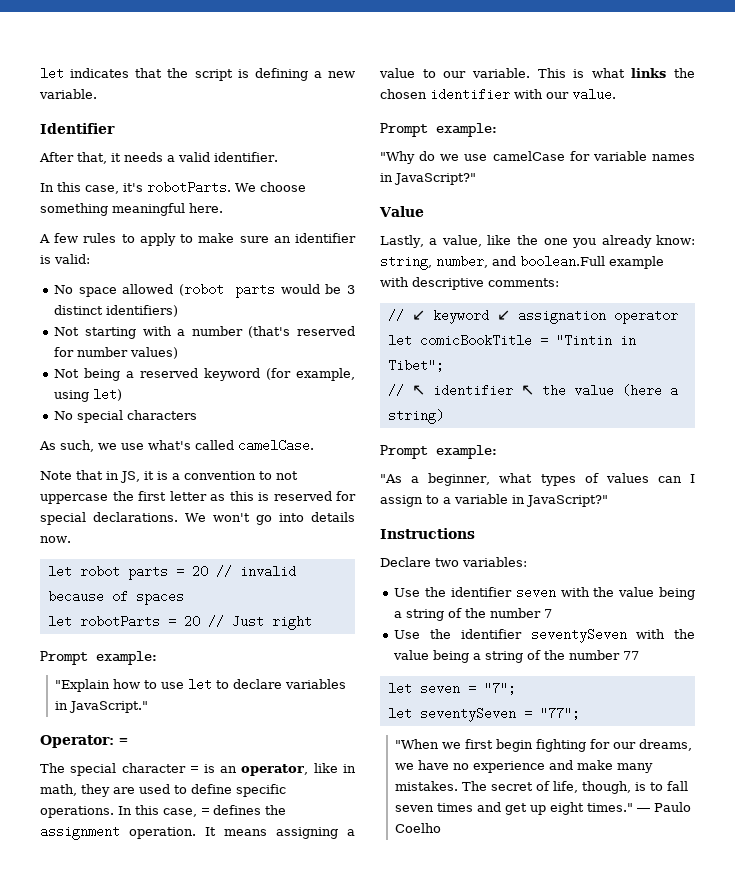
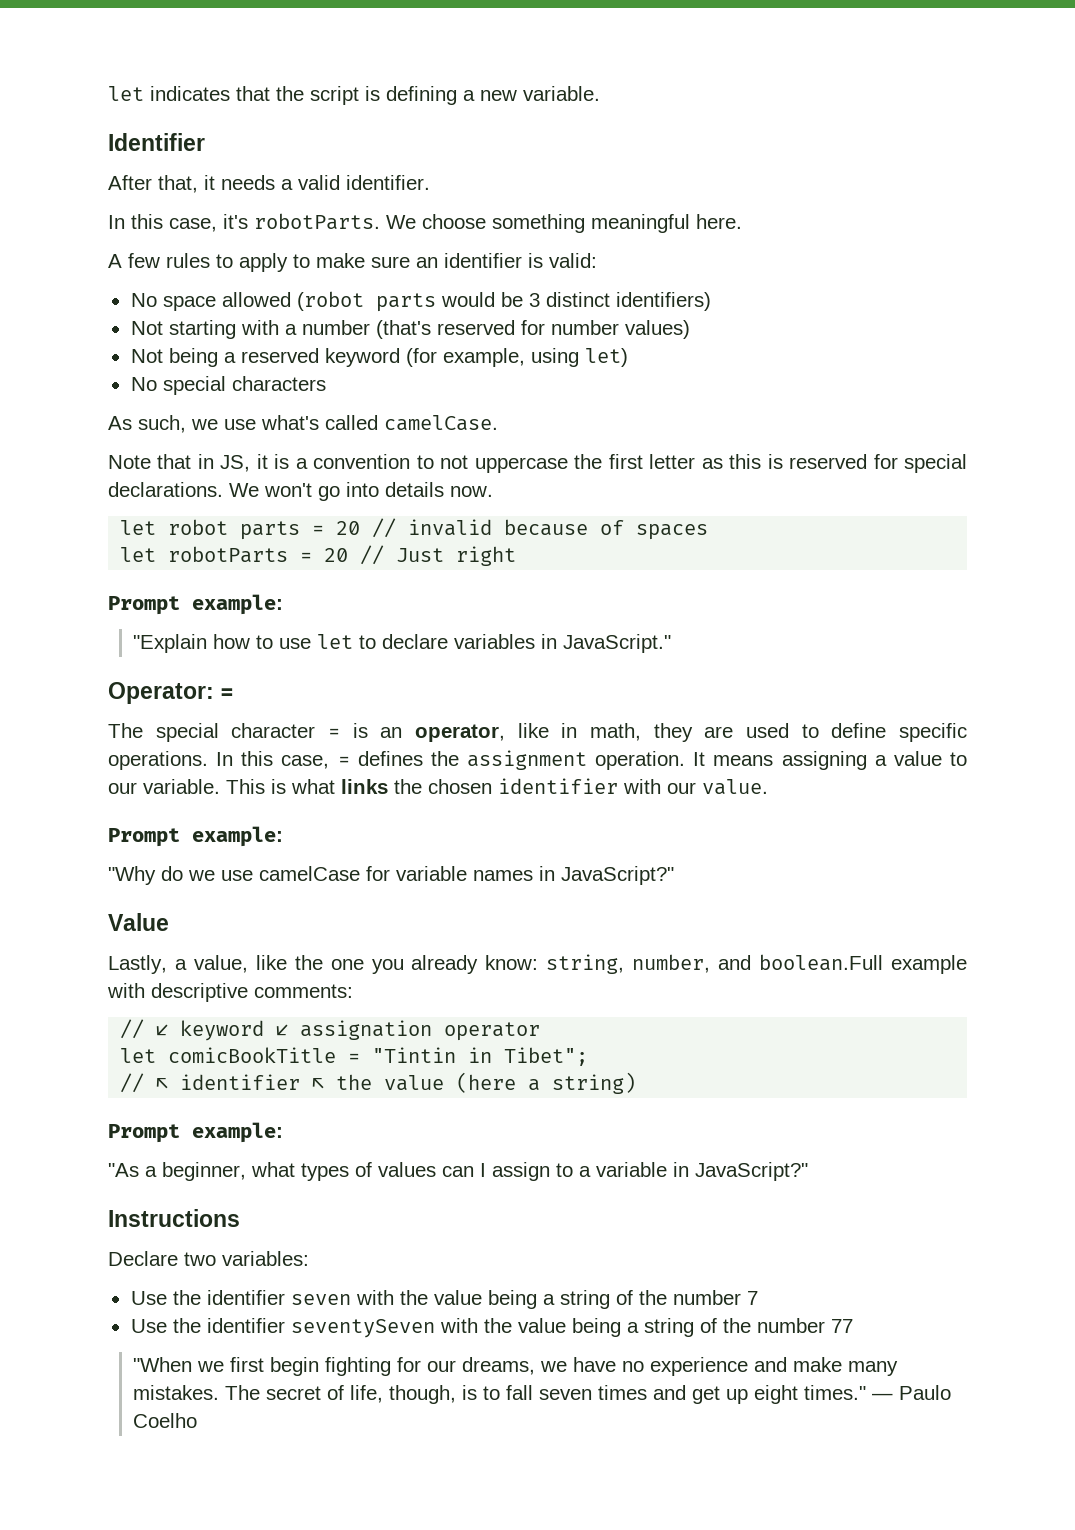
- let seven = "7";
- let seventySeven = "77";

